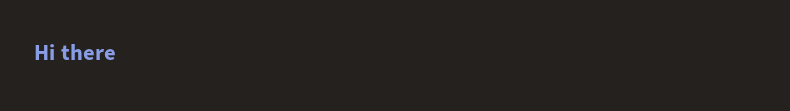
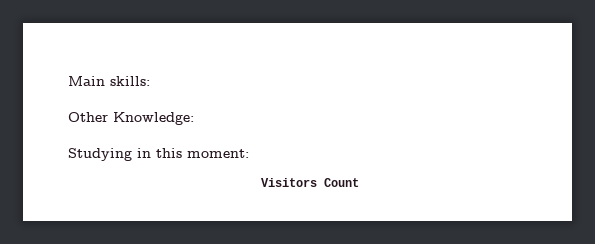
- Hi there
+ Main skills:
+ Other Knowledge:
+ Studying in this moment:
+ Visitors Count

